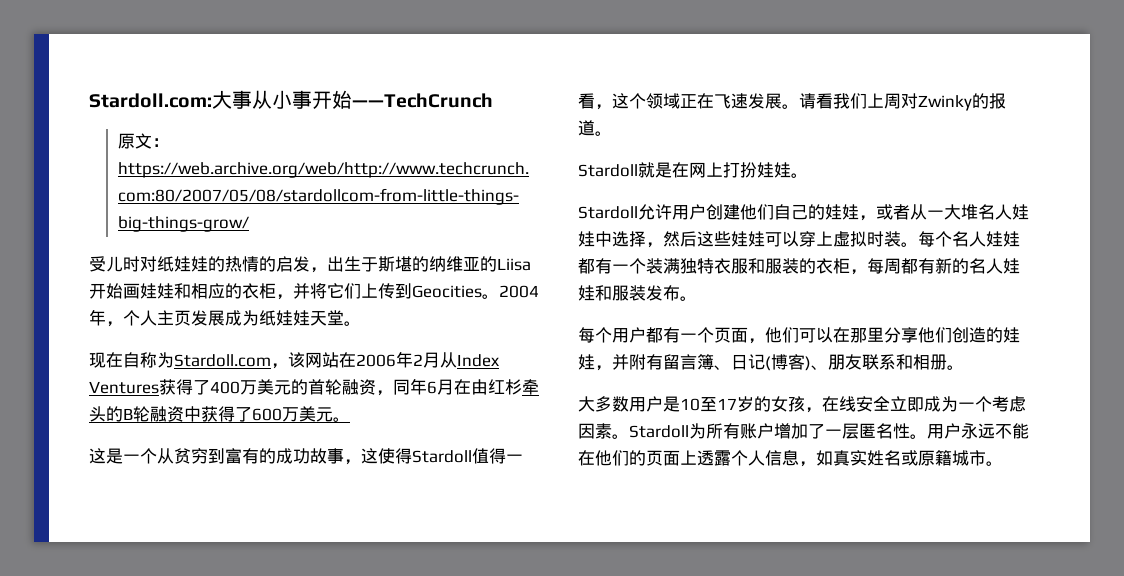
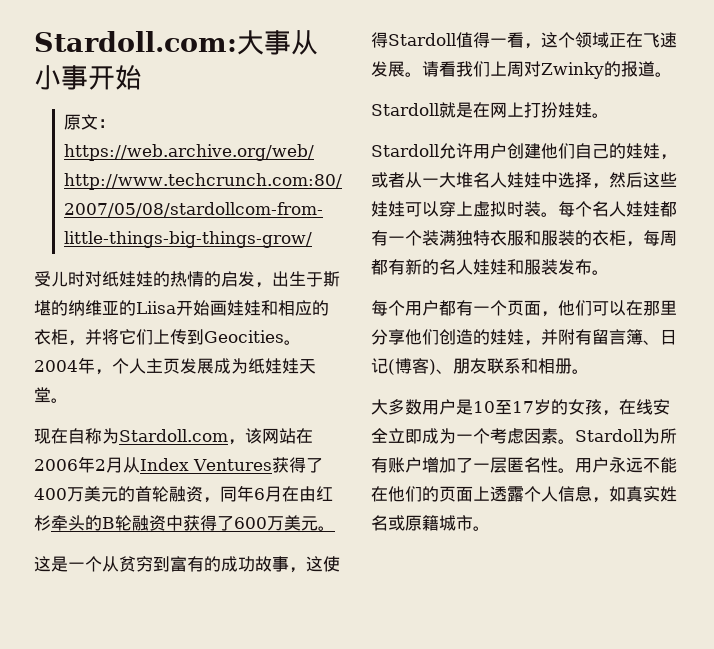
- Stardoll.com:大事从小事开始——TechCrunch
+ Stardoll.com:大事从小事开始

